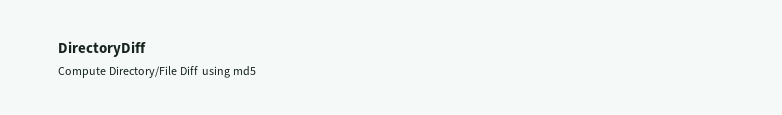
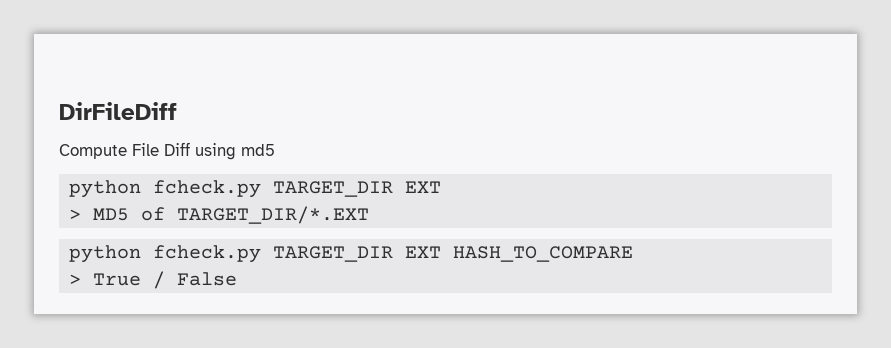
- DirectoryDiff
+ DirFileDiff
- Compute Directory/File Diff using md5
+ Compute File Diff using md5
+ python fcheck.py TARGET_DIR EXT
+ > MD5 of TARGET_DIR/*.EXT
+ python fcheck.py TARGET_DIR EXT HASH_TO_COMPARE
+ > True / False

